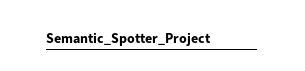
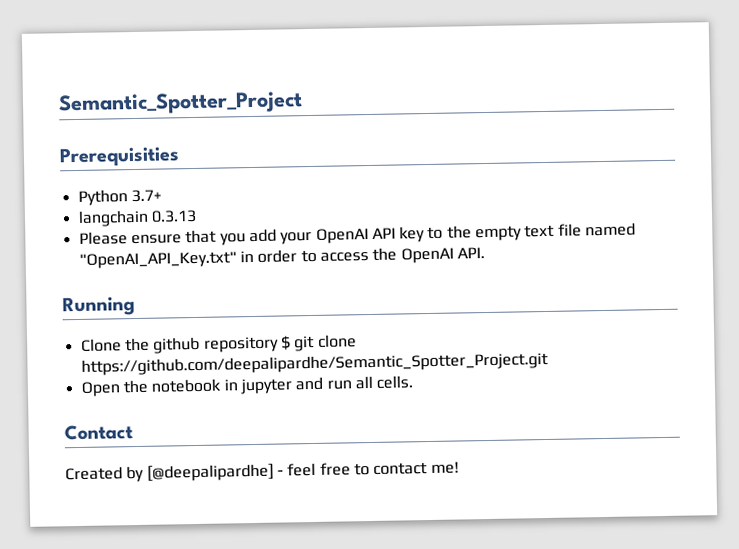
+ Prerequisities
+ Python 3.7+
+ langchain 0.3.13
+ Please ensure that you add your OpenAI API key to the empty text file named "OpenAI_API_Key.txt" in order to access the OpenAI API.
+ Running
+ Clone the github repository $ git clone https://github.com/deepalipardhe/Semantic_Spotter_Project.git
+ Open the notebook in jupyter and run all cells.
+ Contact
+ Created by [@deepalipardhe] - feel free to contact me!

